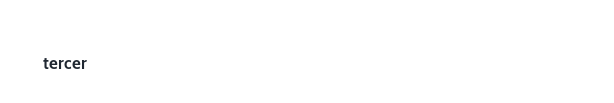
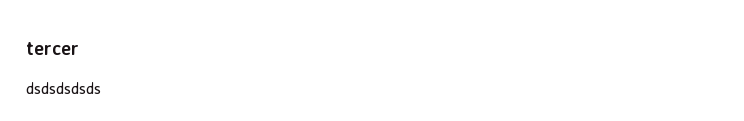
+ dsdsdsdsds

